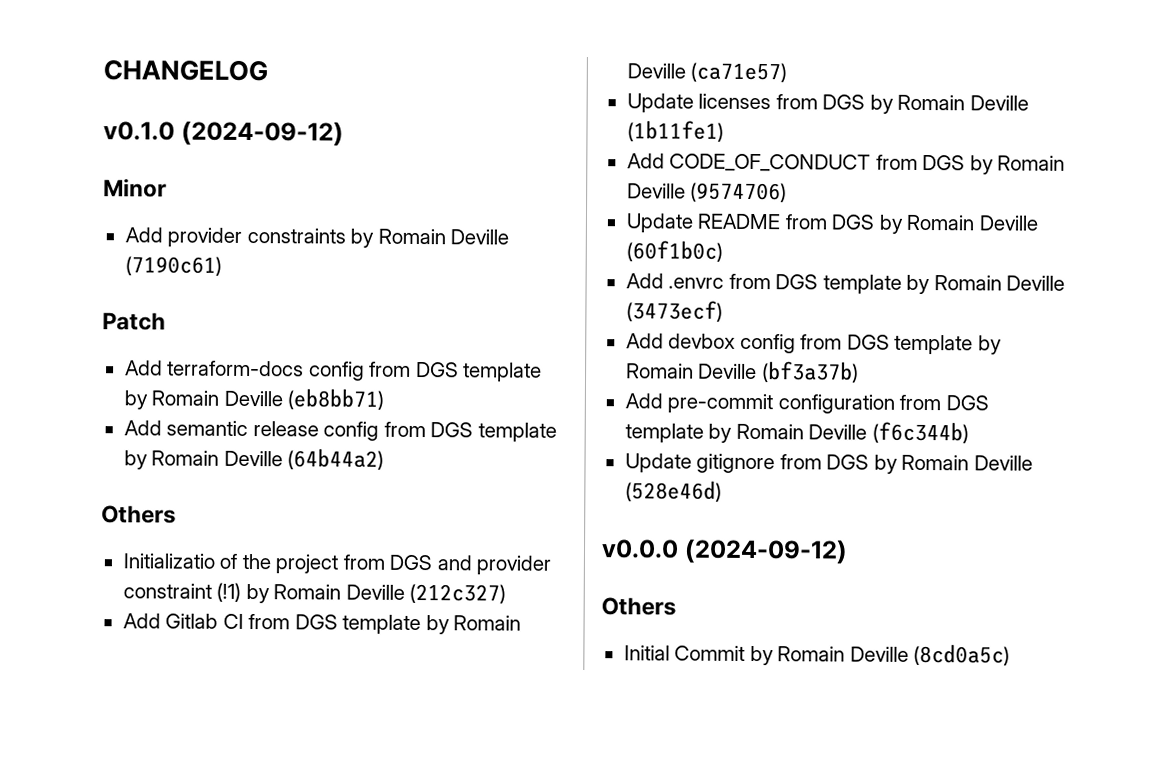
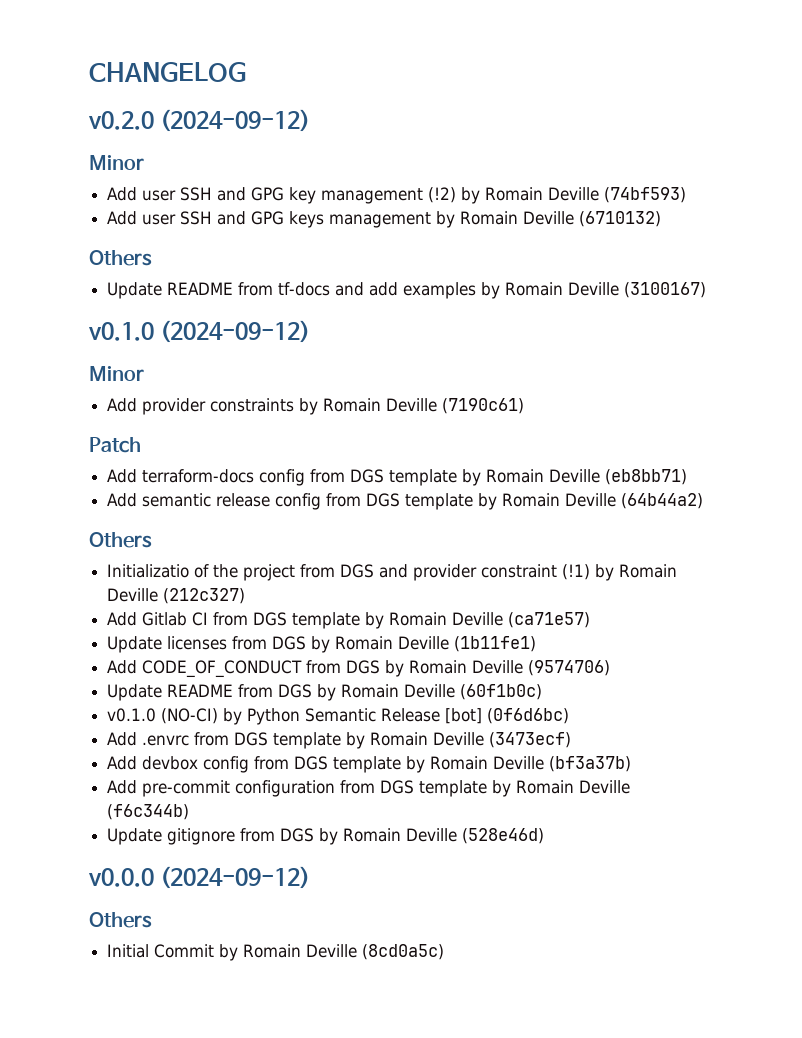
+ v0.2.0 (2024-09-12)
+ Minor
+ Add user SSH and GPG key management (!2) by Romain Deville (74bf593)
+ Add user SSH and GPG keys management by Romain Deville (6710132)
+ Others
+ Update README from tf-docs and add examples by Romain Deville (3100167)
+ v0.1.0 (NO-CI) by Python Semantic Release [bot] (0f6d6bc)

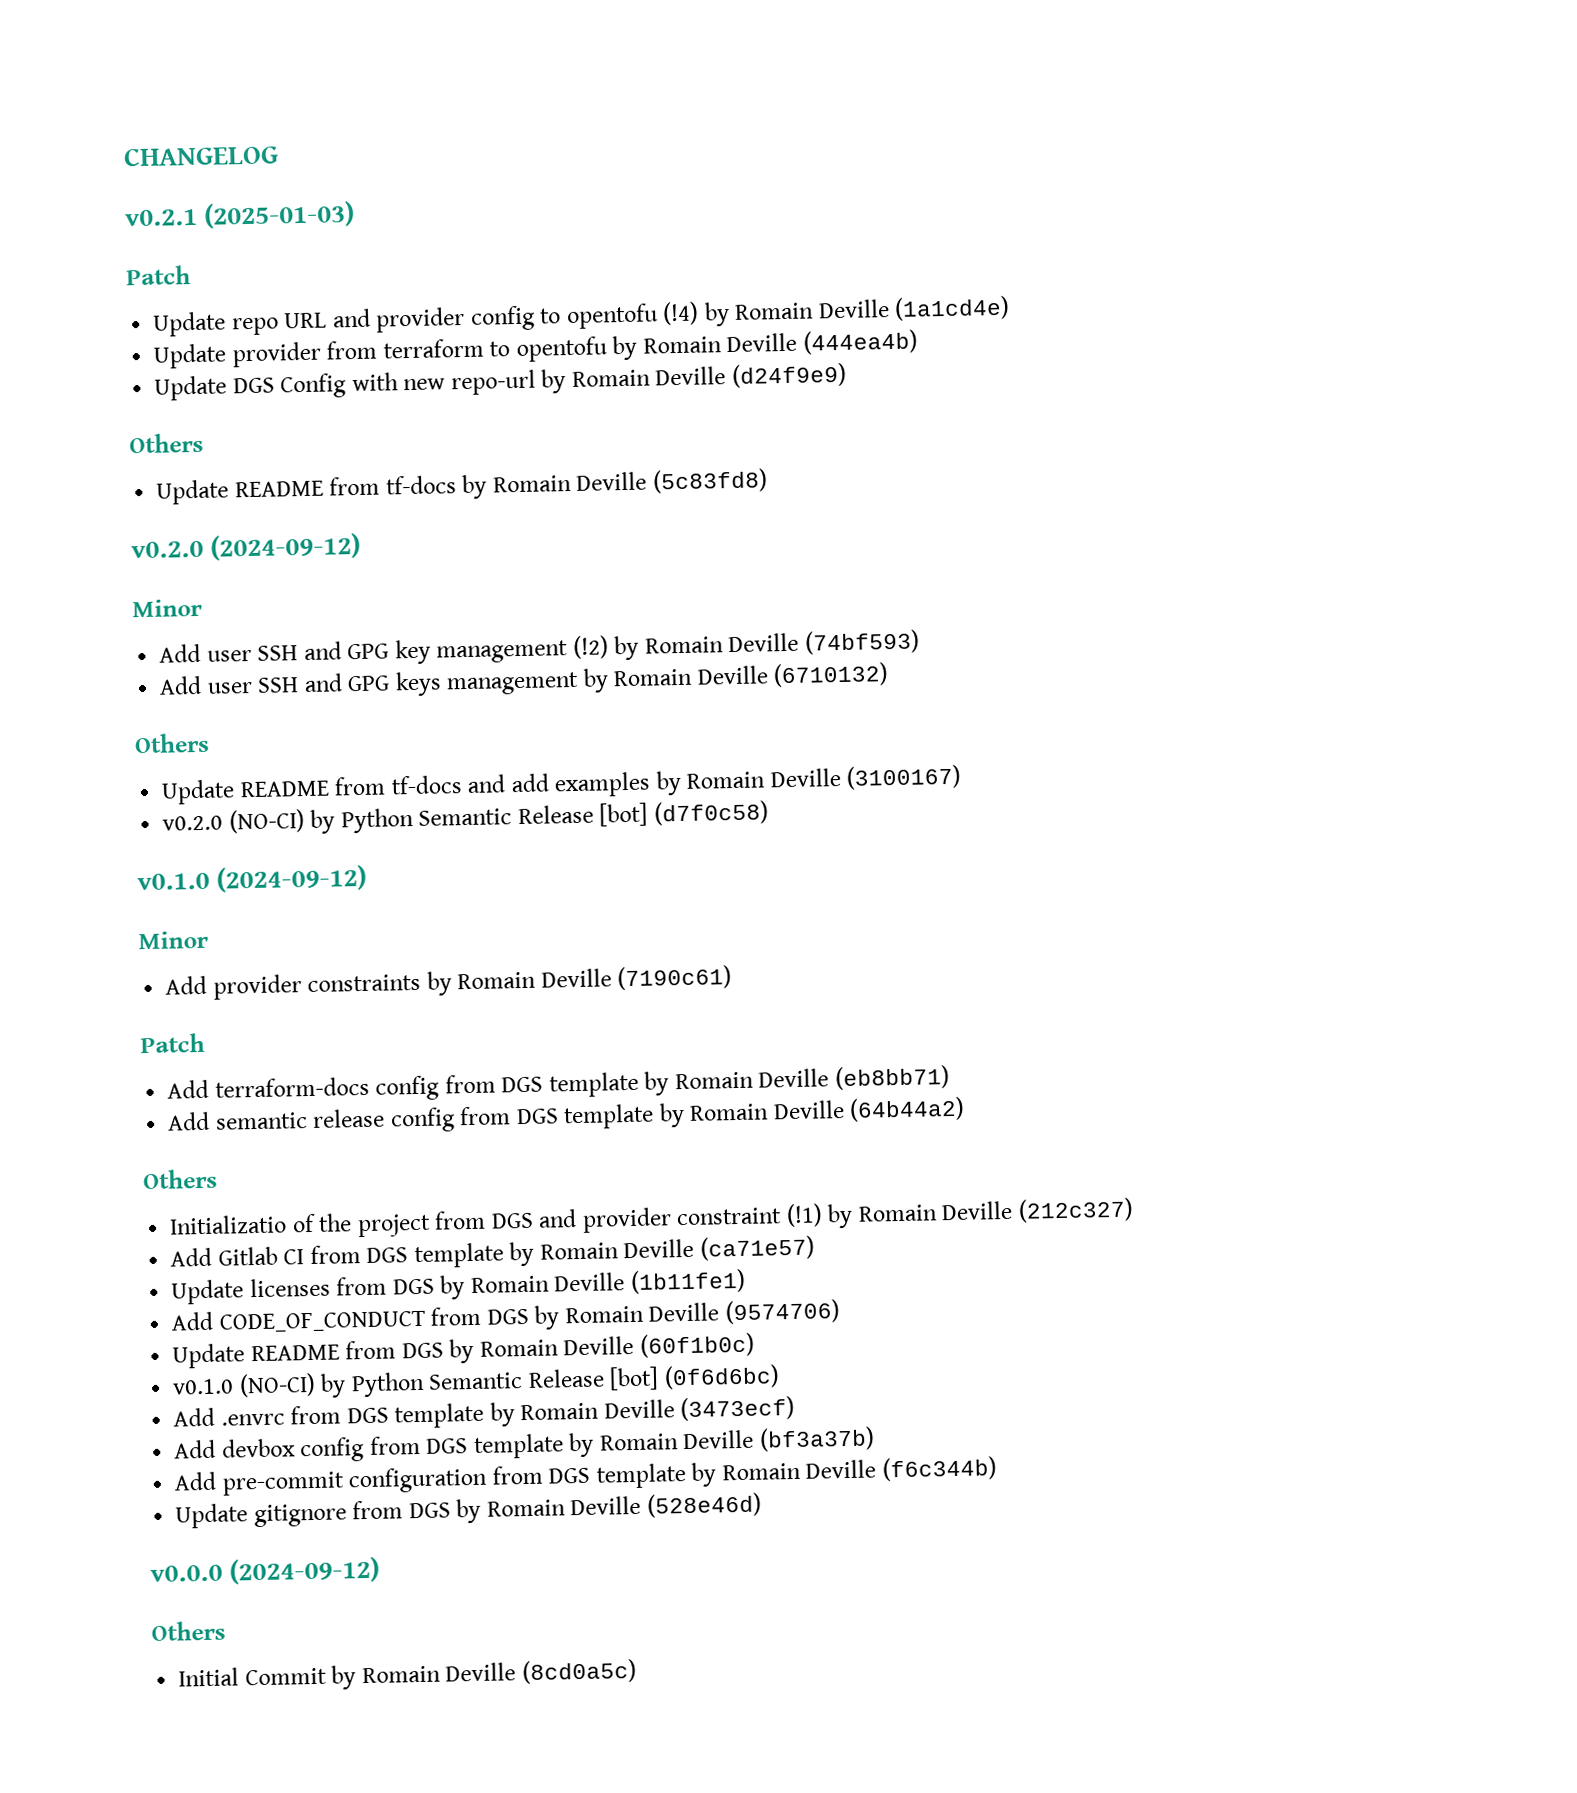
+ v0.2.1 (2025-01-03)
+ Patch
+ Update repo URL and provider config to opentofu (!4) by Romain Deville (1a1cd4e)
+ Update provider from terraform to opentofu by Romain Deville (444ea4b)
+ Update DGS Config with new repo-url by Romain Deville (d24f9e9)
+ Others
+ Update README from tf-docs by Romain Deville (5c83fd8)
+ v0.2.0 (NO-CI) by Python Semantic Release [bot] (d7f0c58)

